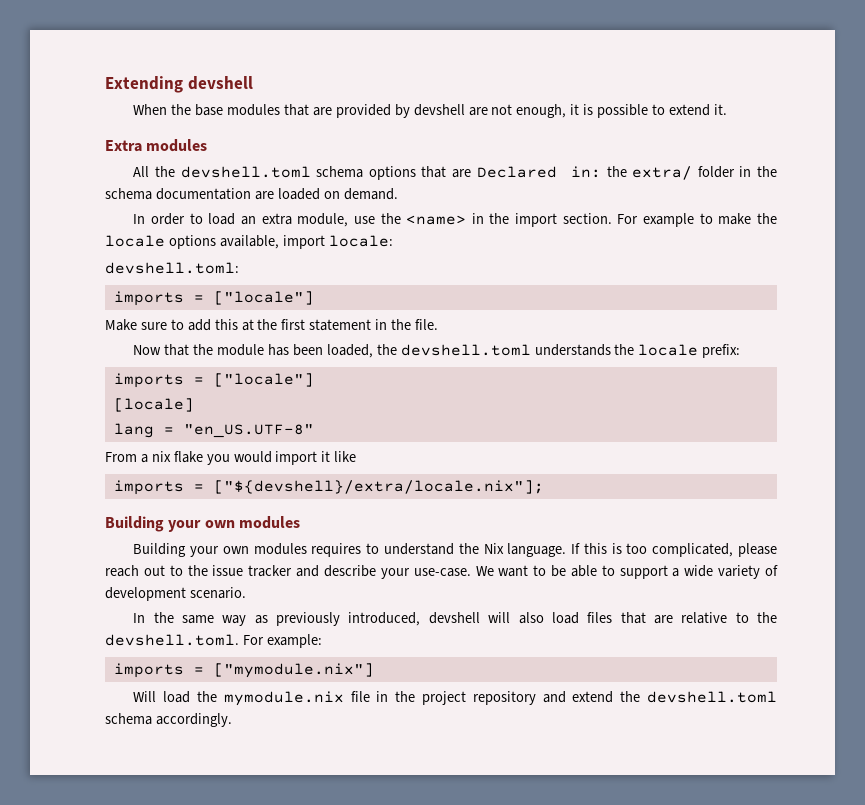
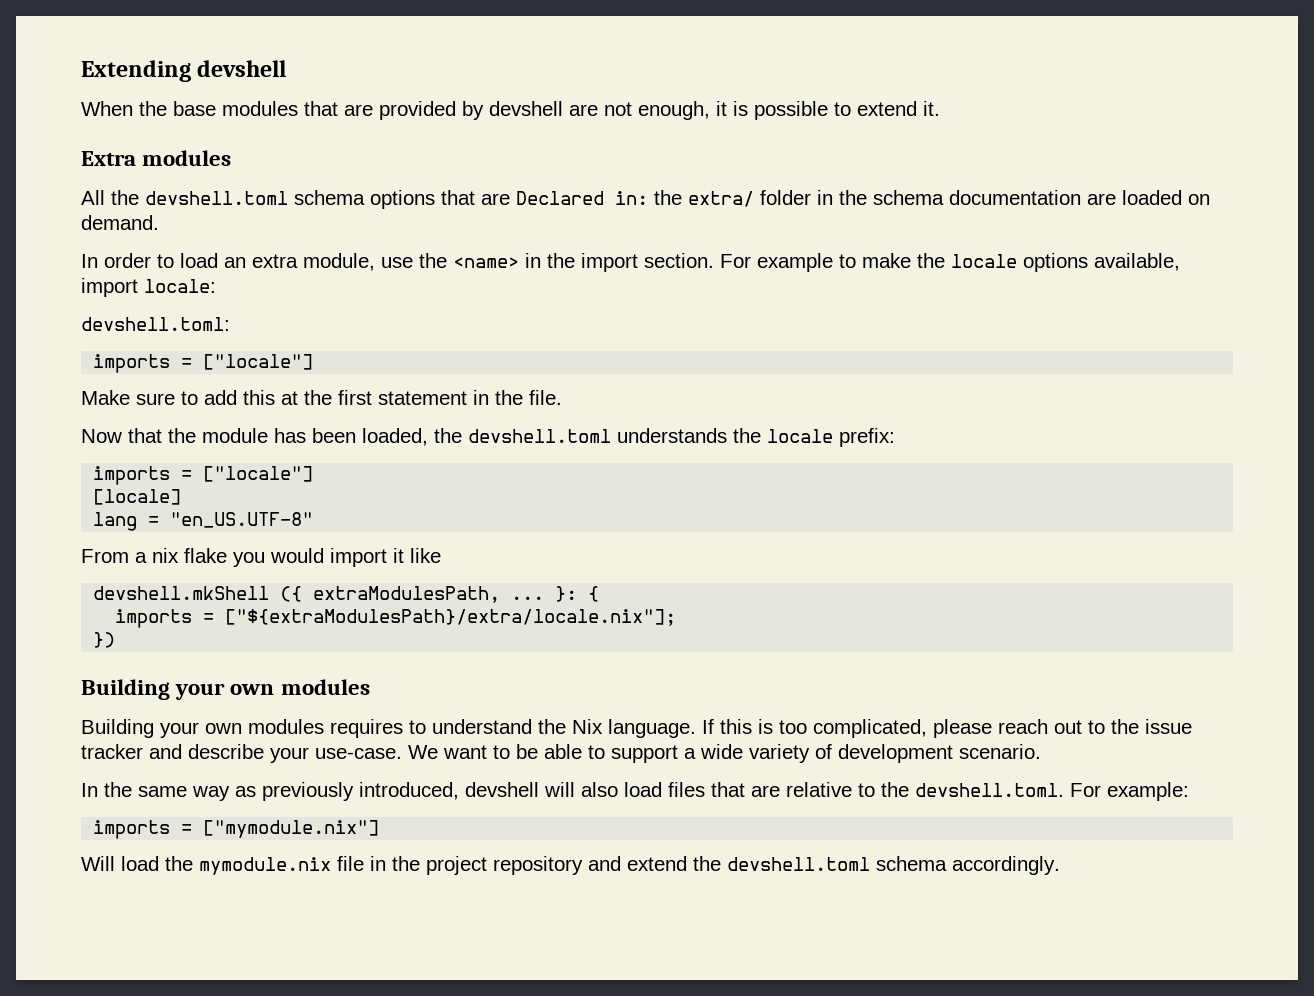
- imports = ["${devshell}/extra/locale.nix"];
+ devshell.mkShell ({ extraModulesPath, ... }: {
+ imports = ["${extraModulesPath}/extra/locale.nix"];
+ })

